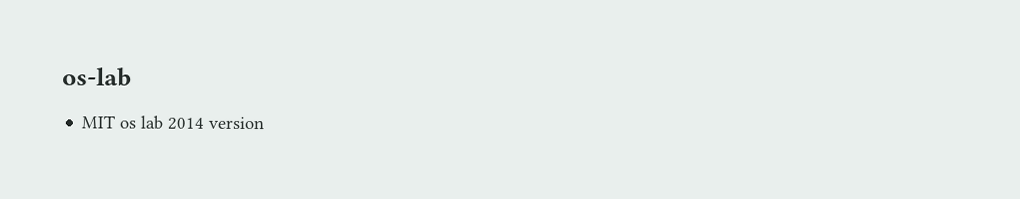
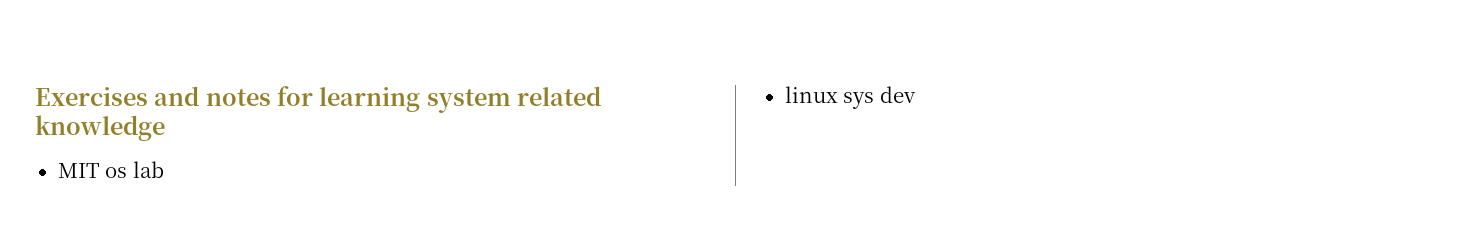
- os-lab
+ Exercises and notes for learning system related knowledge
- MIT os lab 2014 version
+ MIT os lab
+ linux sys dev

